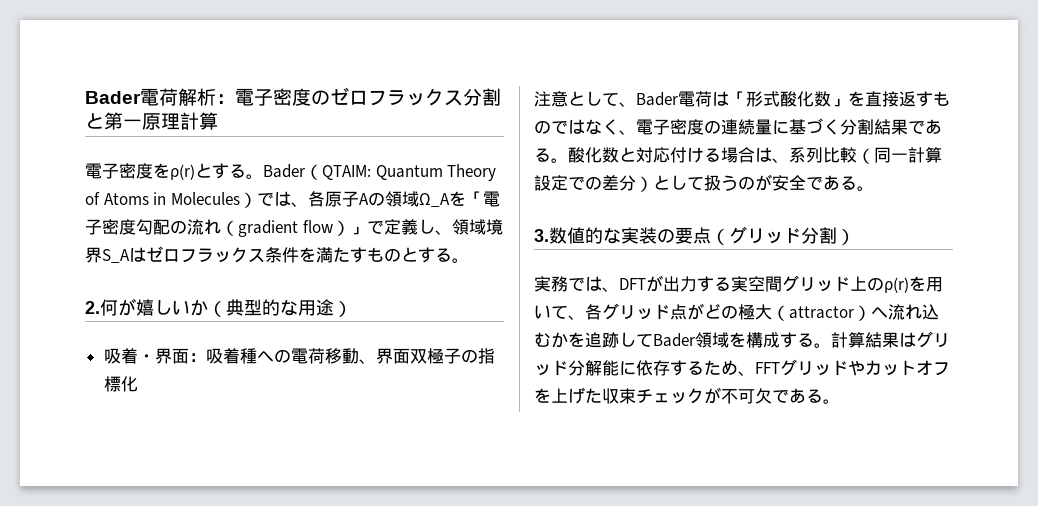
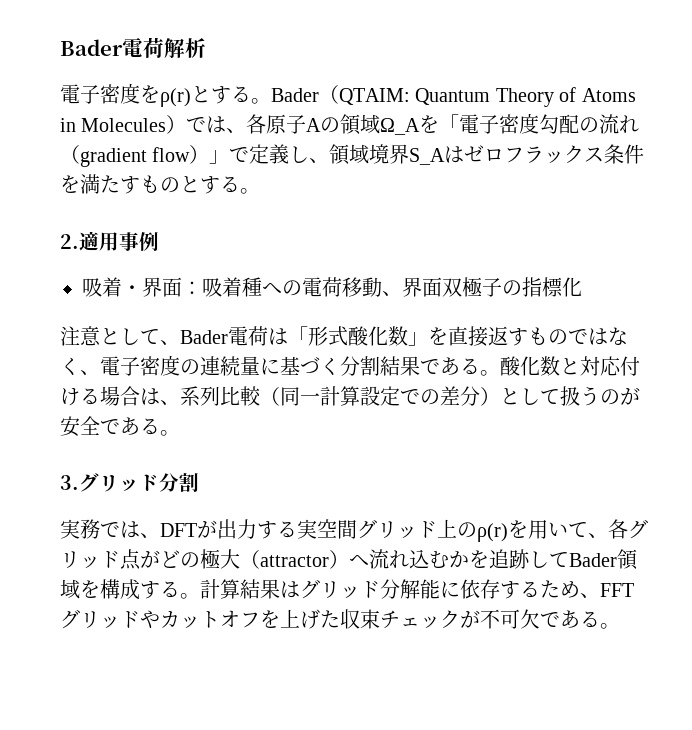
- Bader電荷解析：電子密度のゼロフラックス分割と第一原理計算
+ Bader電荷解析
- 2.何が嬉しいか（典型的な用途）
+ 2.適用事例
- 3.数値的な実装の要点（グリッド分割）
+ 3.グリッド分割

